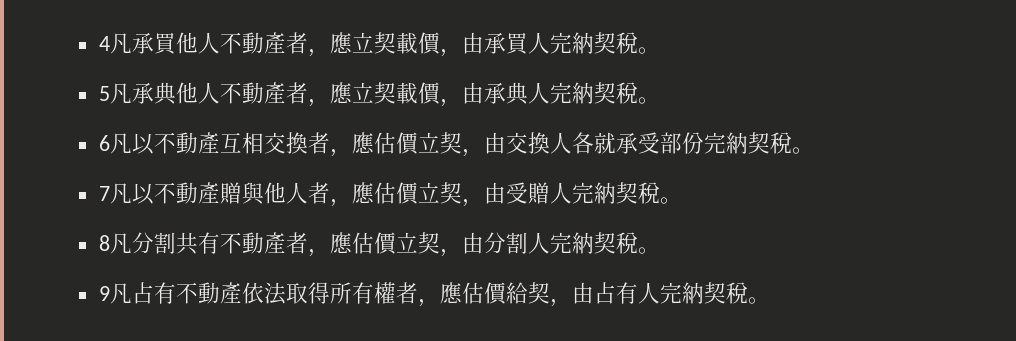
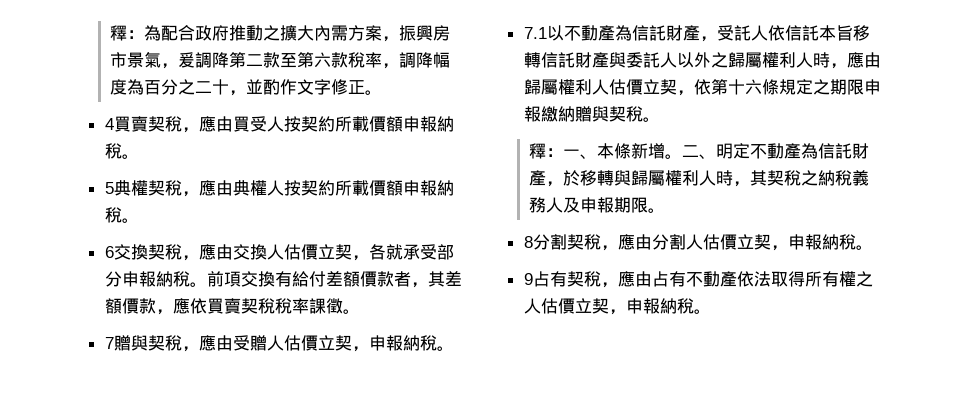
- 4凡承買他人不動產者，應立契載價，由承買人完納契稅。
- 5凡承典他人不動產者，應立契載價，由承典人完納契稅。
- 6凡以不動產互相交換者，應估價立契，由交換人各就承受部份完納契稅。
- 7凡以不動產贈與他人者，應估價立契，由受贈人完納契稅。
- 8凡分割共有不動產者，應估價立契，由分割人完納契稅。
+ 釋：為配合政府推動之擴大內需方案，振興房市景氣，爰調降第二款至第六款稅率，調降幅度為百分之二十，並酌作文字修正。
+ 4買賣契稅，應由買受人按契約所載價額申報納稅。
+ 5典權契稅，應由典權人按契約所載價額申報納稅。
+ 6交換契稅，應由交換人估價立契，各就承受部分申報納稅。前項交換有給付差額價款者，其差額價款，應依買賣契稅稅率課徵。
+ 7贈與契稅，應由受贈人估價立契，申報納稅。
+ 7.1以不動產為信託財產，受託人依信託本旨移轉信託財產與委託人以外之歸屬權利人時，應由歸屬權利人估價立契，依第十六條規定之期限申報繳納贈與契稅。
+ 釋：一、本條新增。二、明定不動產為信託財產，於移轉與歸屬權利人時，其契稅之納稅義務人及申報期限。
+ 8分割契稅，應由分割人估價立契，申報納稅。
- 9凡占有不動產依法取得所有權者，應估價給契，由占有人完納契稅。
+ 9占有契稅，應由占有不動產依法取得所有權之人估價立契，申報納稅。

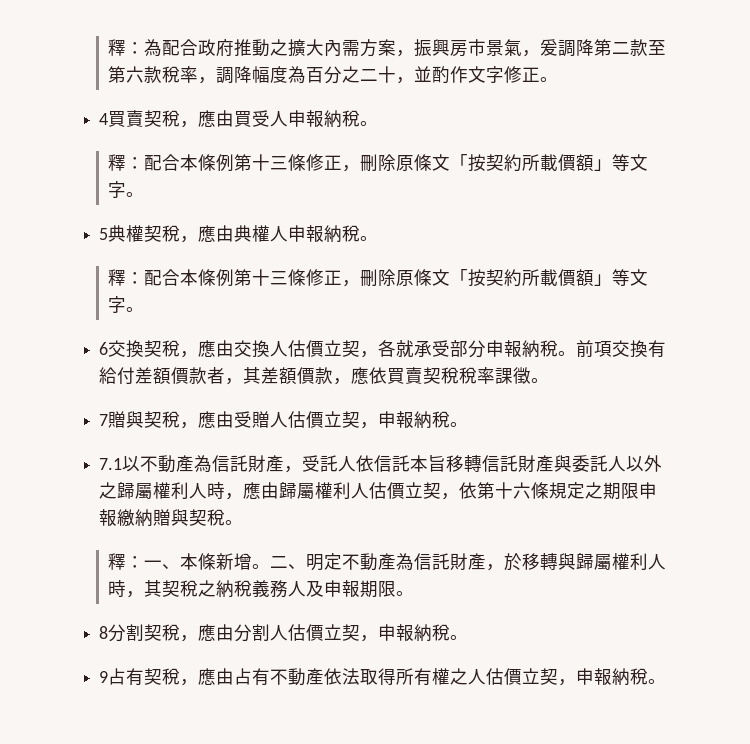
- 4買賣契稅，應由買受人按契約所載價額申報納稅。
+ 4買賣契稅，應由買受人申報納稅。
+ 釋：配合本條例第十三條修正，刪除原條文「按契約所載價額」等文字。
- 5典權契稅，應由典權人按契約所載價額申報納稅。
+ 5典權契稅，應由典權人申報納稅。
+ 釋：配合本條例第十三條修正，刪除原條文「按契約所載價額」等文字。

